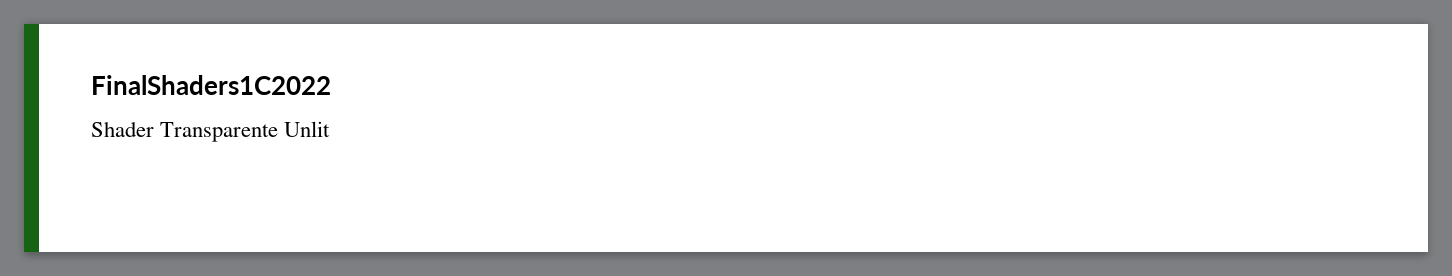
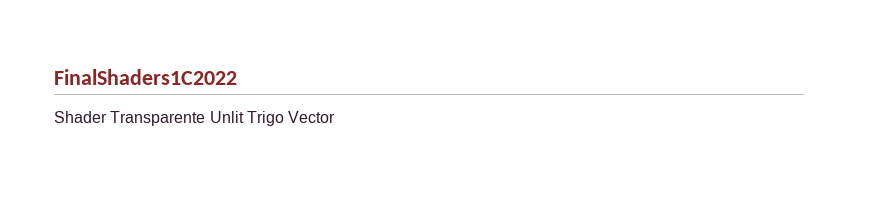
- Shader Transparente Unlit
+ Shader Transparente Unlit Trigo Vector

